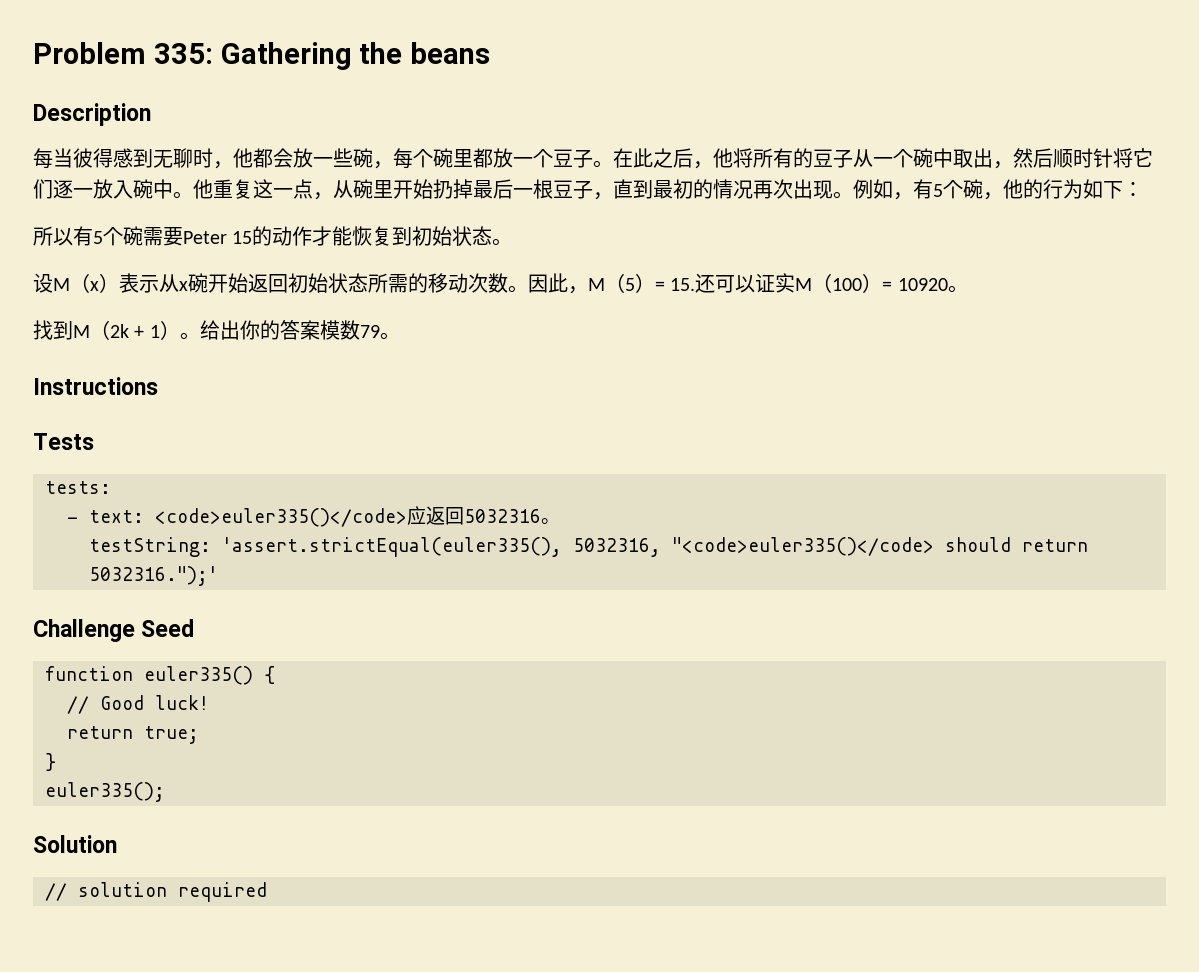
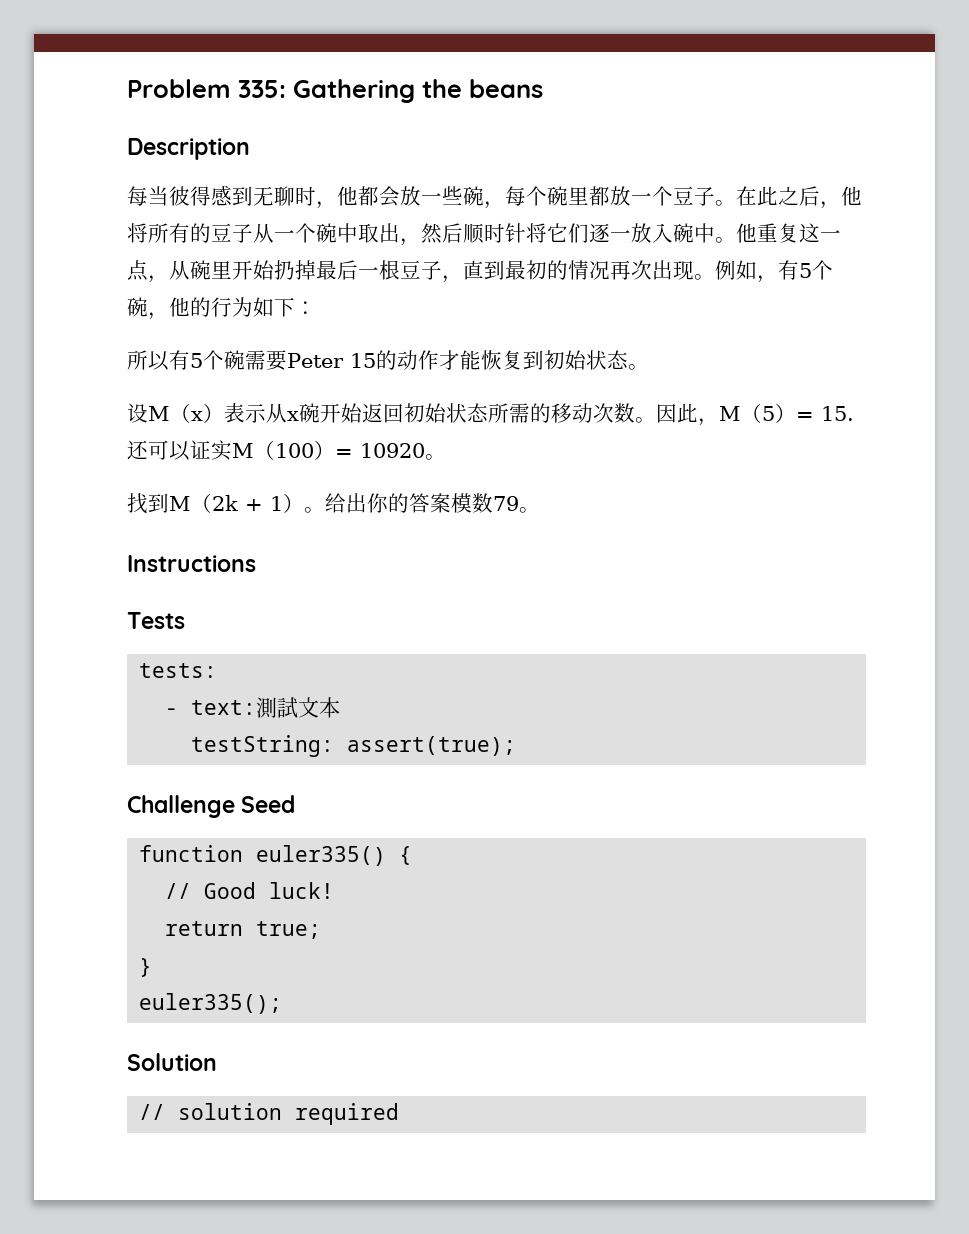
- - text: <code>euler335()</code>应返回5032316。
- testString: 'assert.strictEqual(euler335(), 5032316, "<code>euler335()</code> should return 5032316.");'
+ - text:測試文本
+ testString: assert(true);

